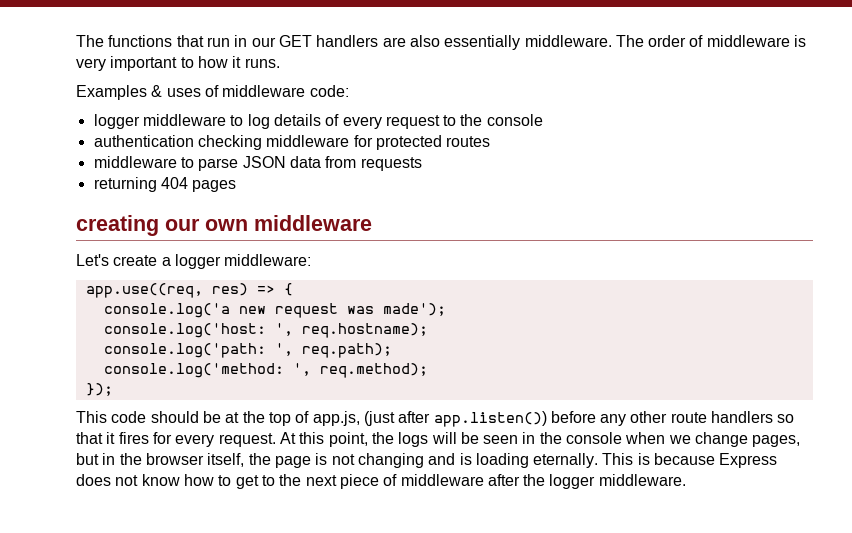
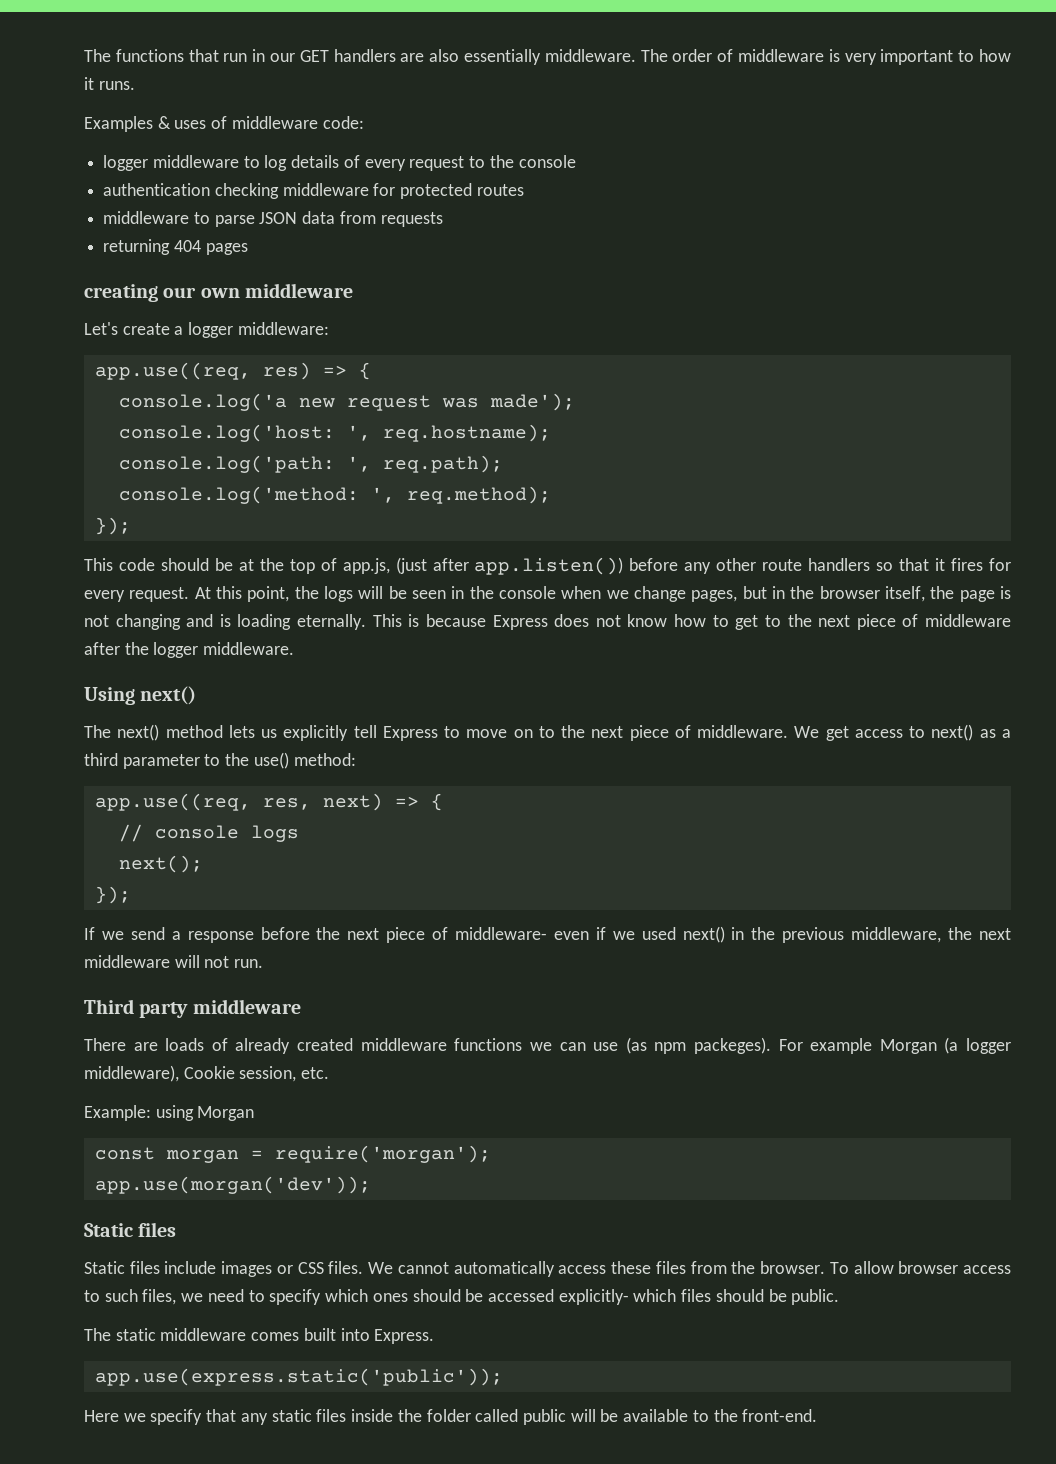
+ Using next()
+ The next() method lets us explicitly tell Express to move on to the next piece of middleware. We get access to next() as a third parameter to the use() method:
+ app.use((req, res, next) => {
+ // console logs
+ next();
+ });
+ If we send a response before the next piece of middleware- even if we used next() in the previous middleware, the next middleware will not run.
+ Third party middleware
+ There are loads of already created middleware functions we can use (as npm packeges). For example Morgan (a logger middleware), Cookie session, etc.
+ Example: using Morgan
+ const morgan = require('morgan');
+ app.use(morgan('dev'));
+ Static files
+ Static files include images or CSS files. We cannot automatically access these files from the browser. To allow browser access to such files, we need to specify which ones should be accessed explicitly- which files should be public.
+ The static middleware comes built into Express.
+ app.use(express.static('public'));
+ Here we specify that any static files inside the folder called public will be available to the front-end.

